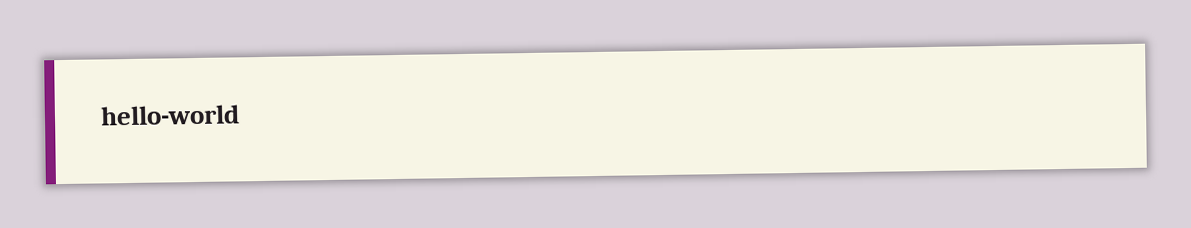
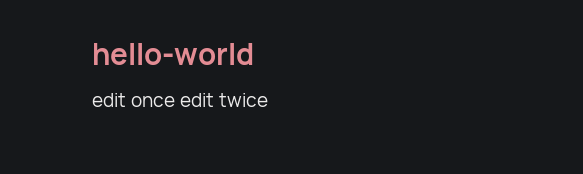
+ edit once edit twice

